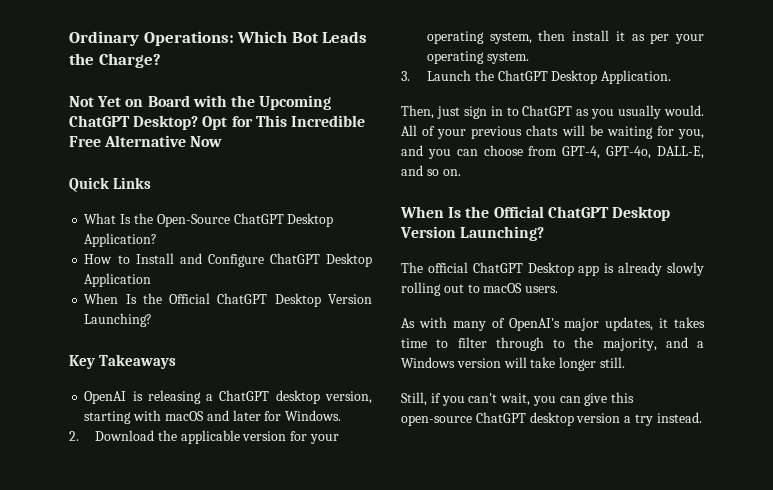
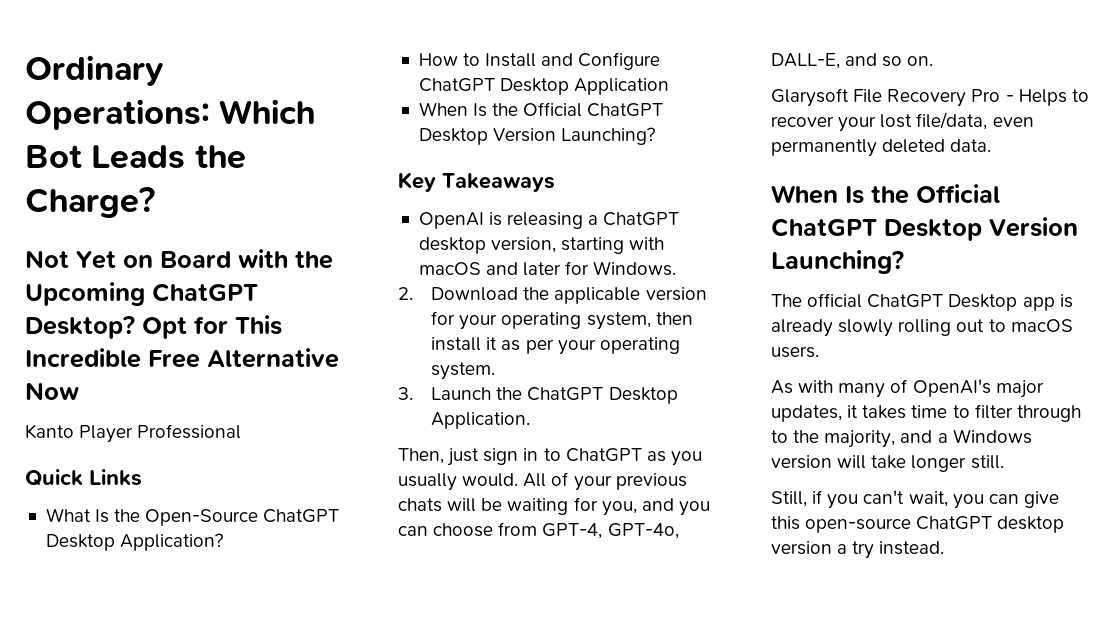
+ Kanto Player Professional
+ Glarysoft File Recovery Pro - Helps to recover your lost file/data, even permanently deleted data.

